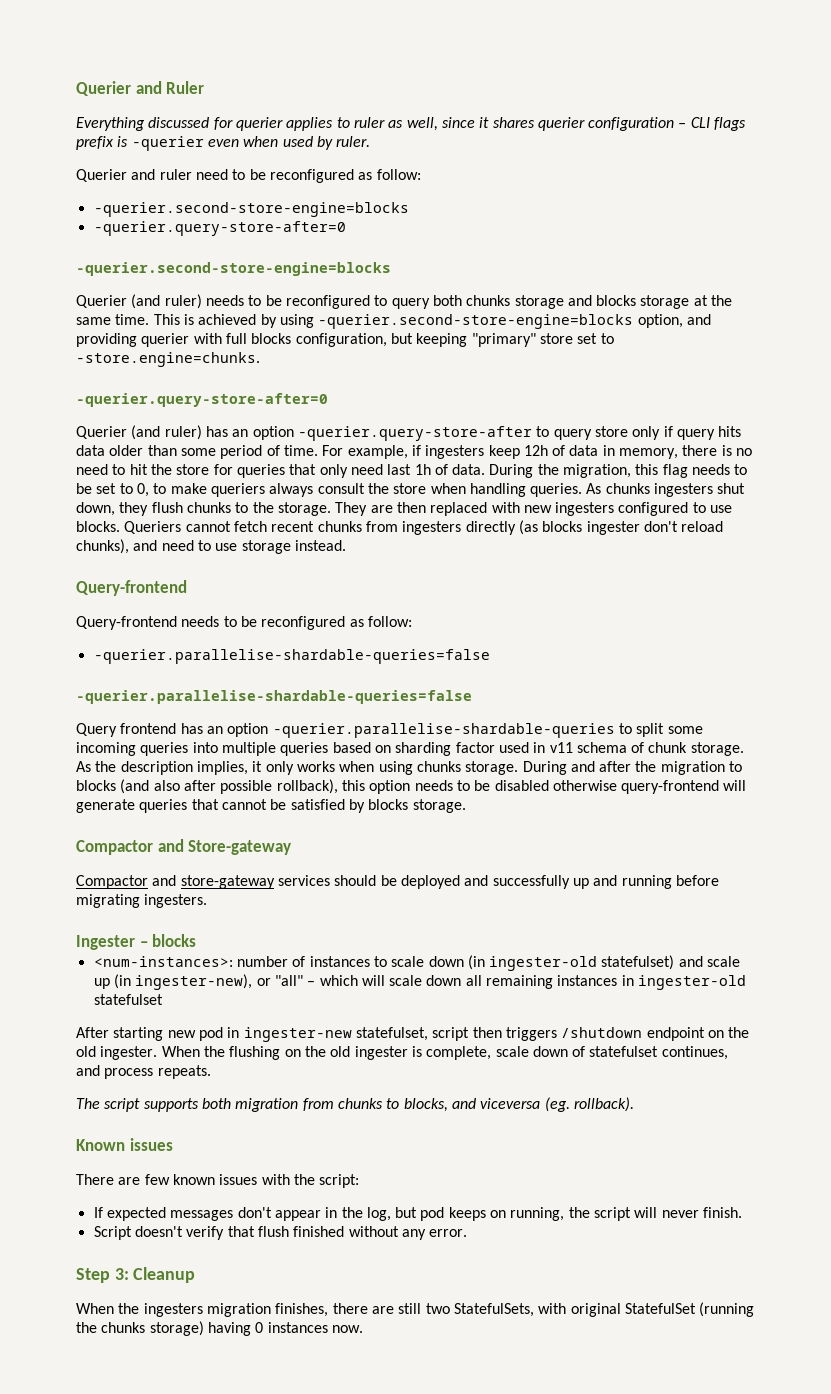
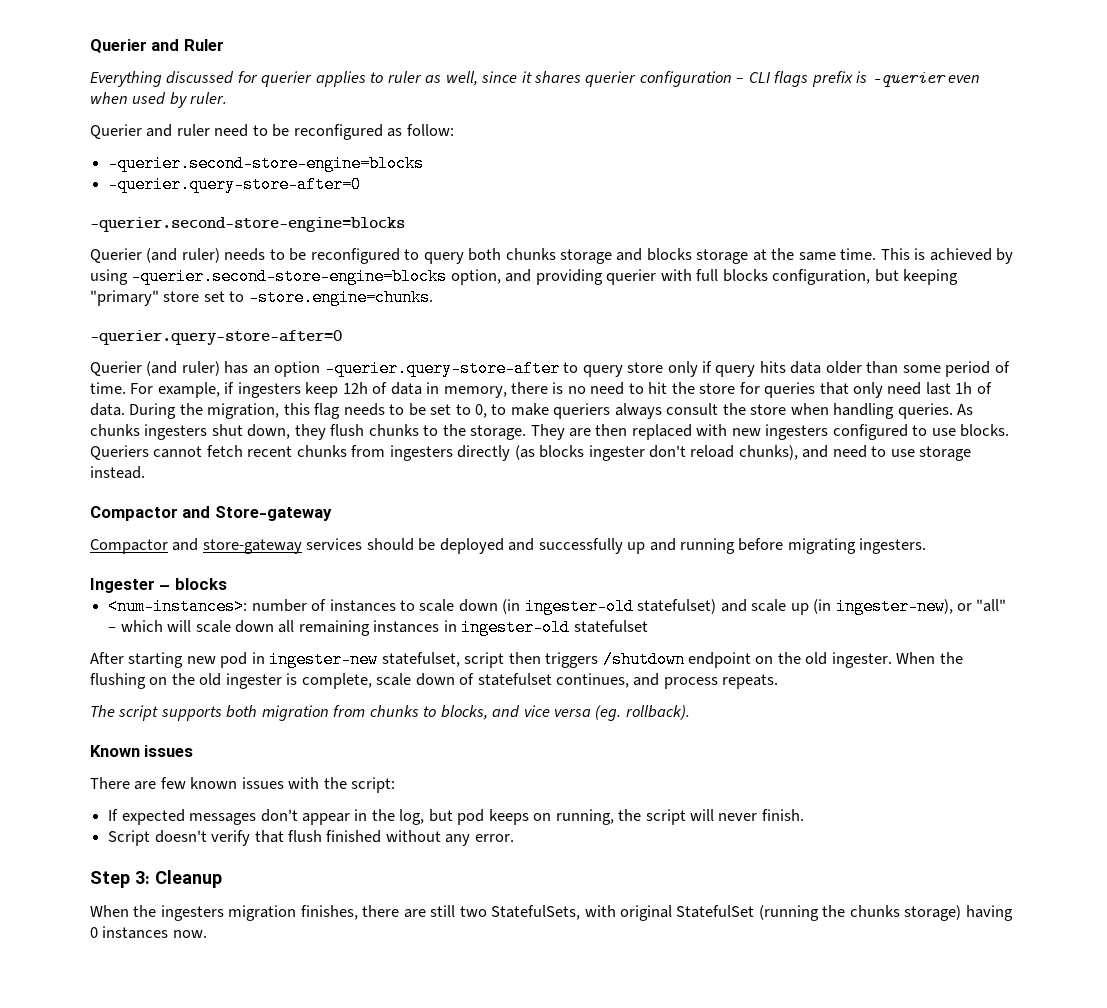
  Queriers cannot fetch recent chunks from ingesters directly (as blocks ingester don't reload chunks), and need to use storage instead.
- Query-frontend
- Query-frontend needs to be reconfigured as follow:
- -querier.parallelise-shardable-queries=false
- -querier.parallelise-shardable-queries=false
- Query frontend has an option -querier.parallelise-shardable-queries to split some incoming queries into multiple queries based on sharding factor used in v11 schema of chunk storage. As the description implies, it only works when using chunks storage. During and after the migration to blocks (and also after possible rollback), this option needs to be disabled otherwise query-frontend will generate queries that cannot be satisfied by blocks storage.
- The script supports both migration from chunks to blocks, and viceversa (eg. rollback).
+ The script supports both migration from chunks to blocks, and vice versa (eg. rollback).

